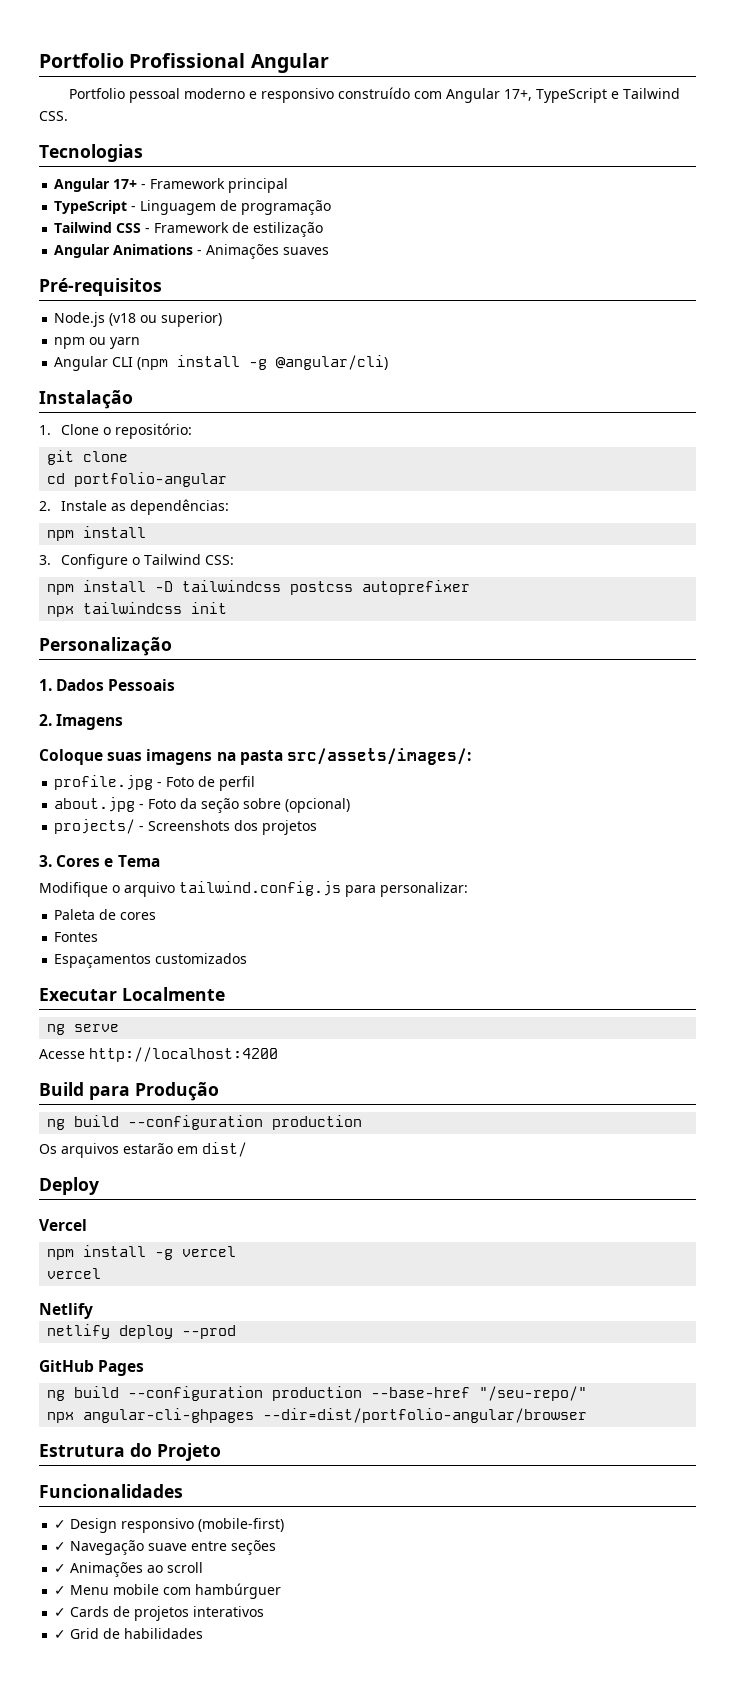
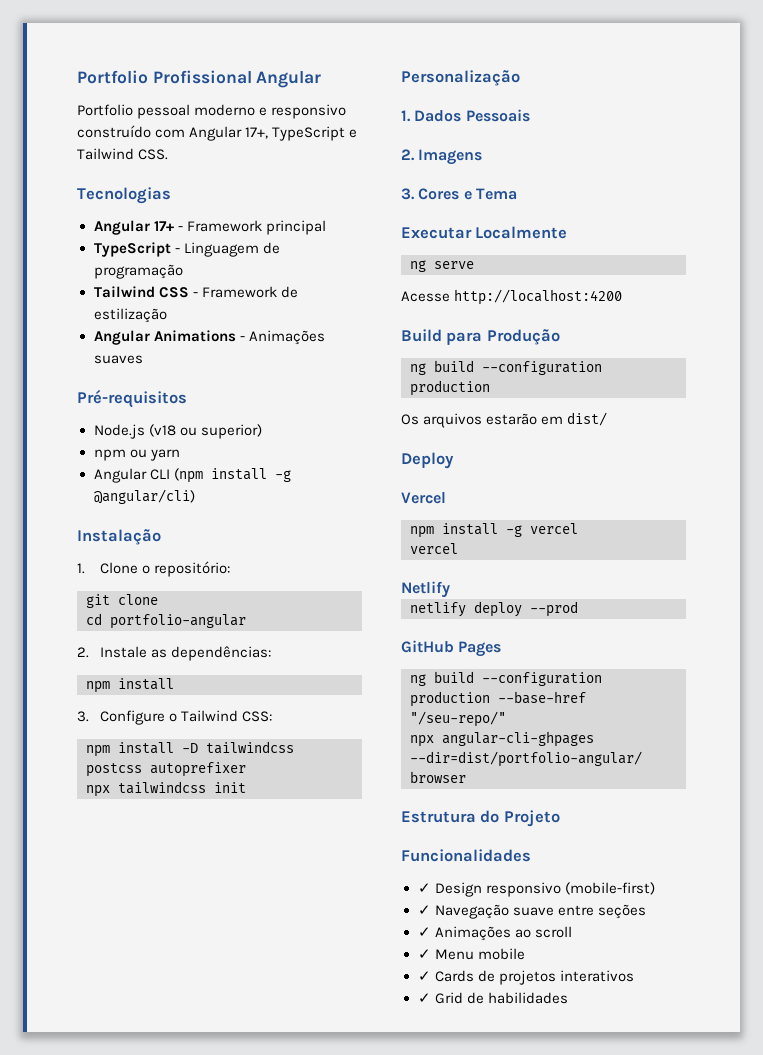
- Coloque suas imagens na pasta src/assets/images/:
- profile.jpg - Foto de perfil
- about.jpg - Foto da seção sobre (opcional)
- projects/ - Screenshots dos projetos
  3. Cores e Tema
- Modifique o arquivo tailwind.config.js para personalizar:
- Paleta de cores
- Fontes
- Espaçamentos customizados
- ✓ Menu mobile com hambúrguer
+ ✓ Menu mobile

